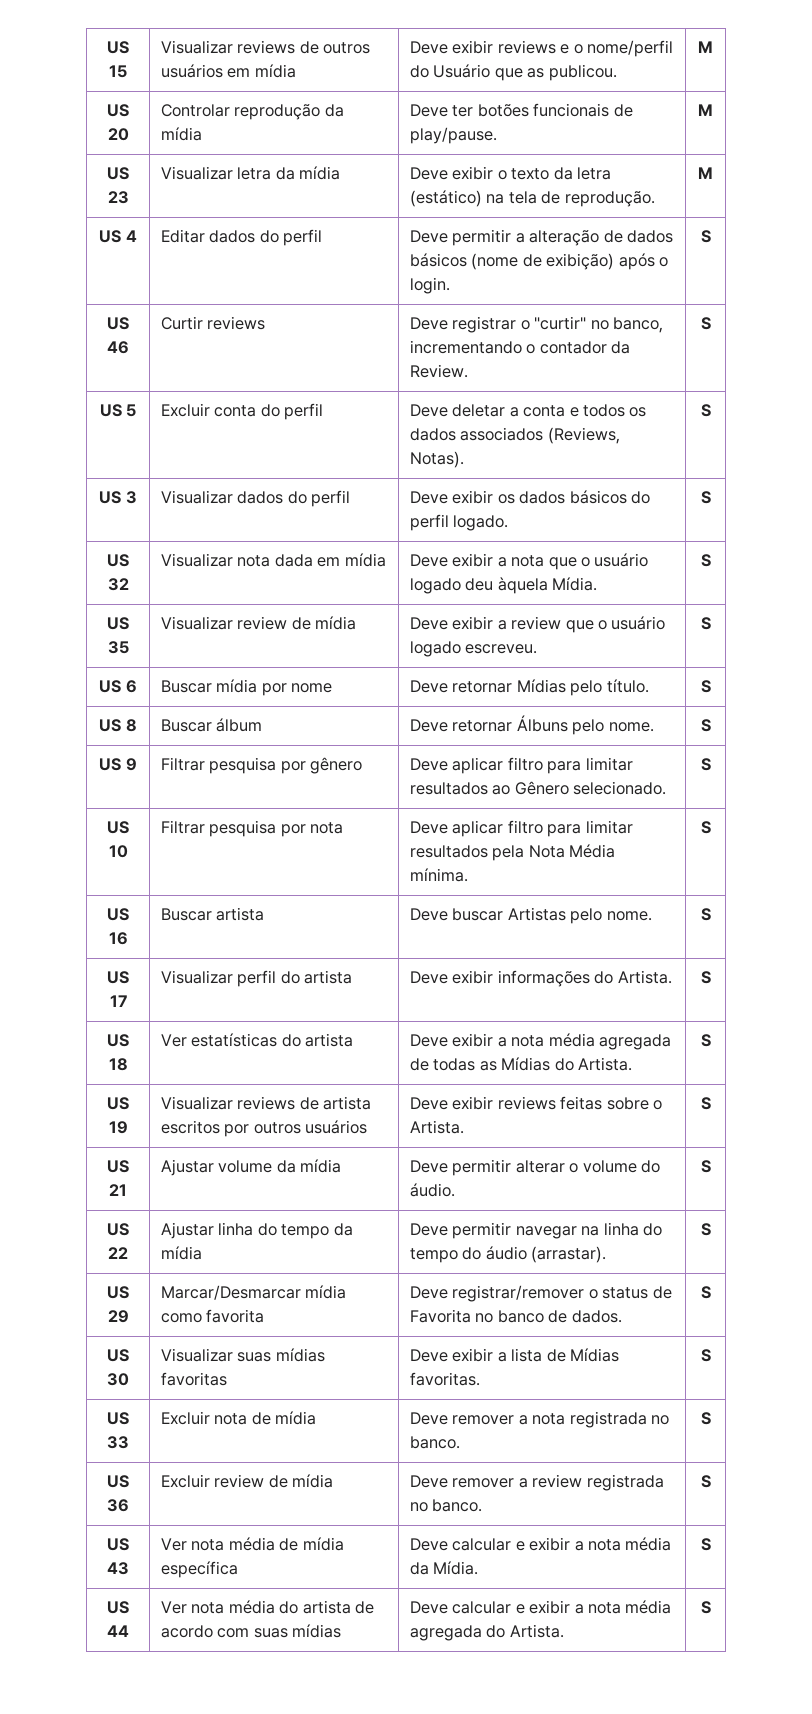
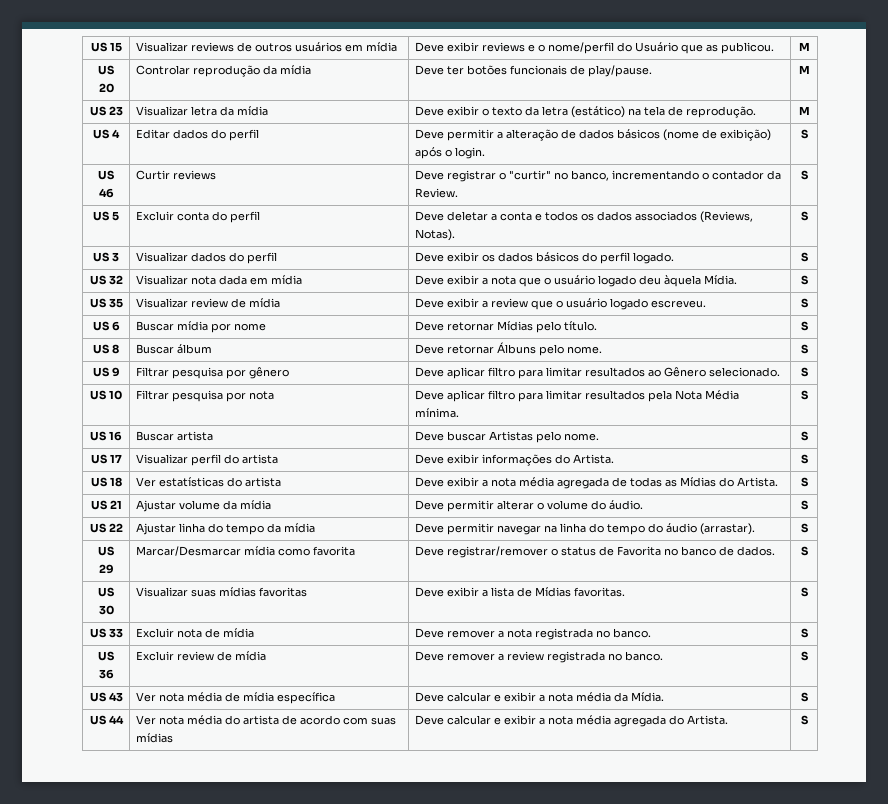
- US 19 | Visualizar reviews de artista escritos por outros usuários | Deve exibir reviews feitas sobre o Artista. | S

